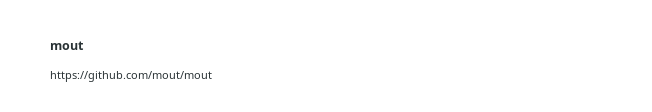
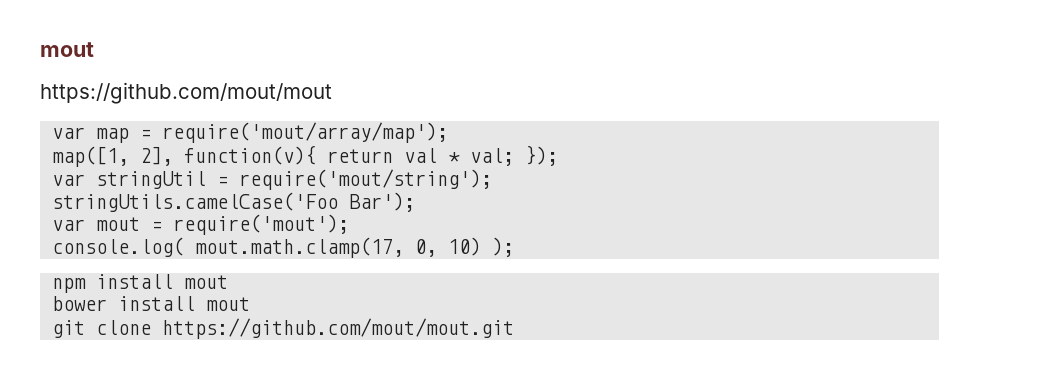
+ var map = require('mout/array/map');
+ map([1, 2], function(v){ return val * val; });
+ var stringUtil = require('mout/string');
+ stringUtils.camelCase('Foo Bar');
+ var mout = require('mout');
+ console.log( mout.math.clamp(17, 0, 10) );
+ npm install mout
+ bower install mout
+ git clone https://github.com/mout/mout.git

